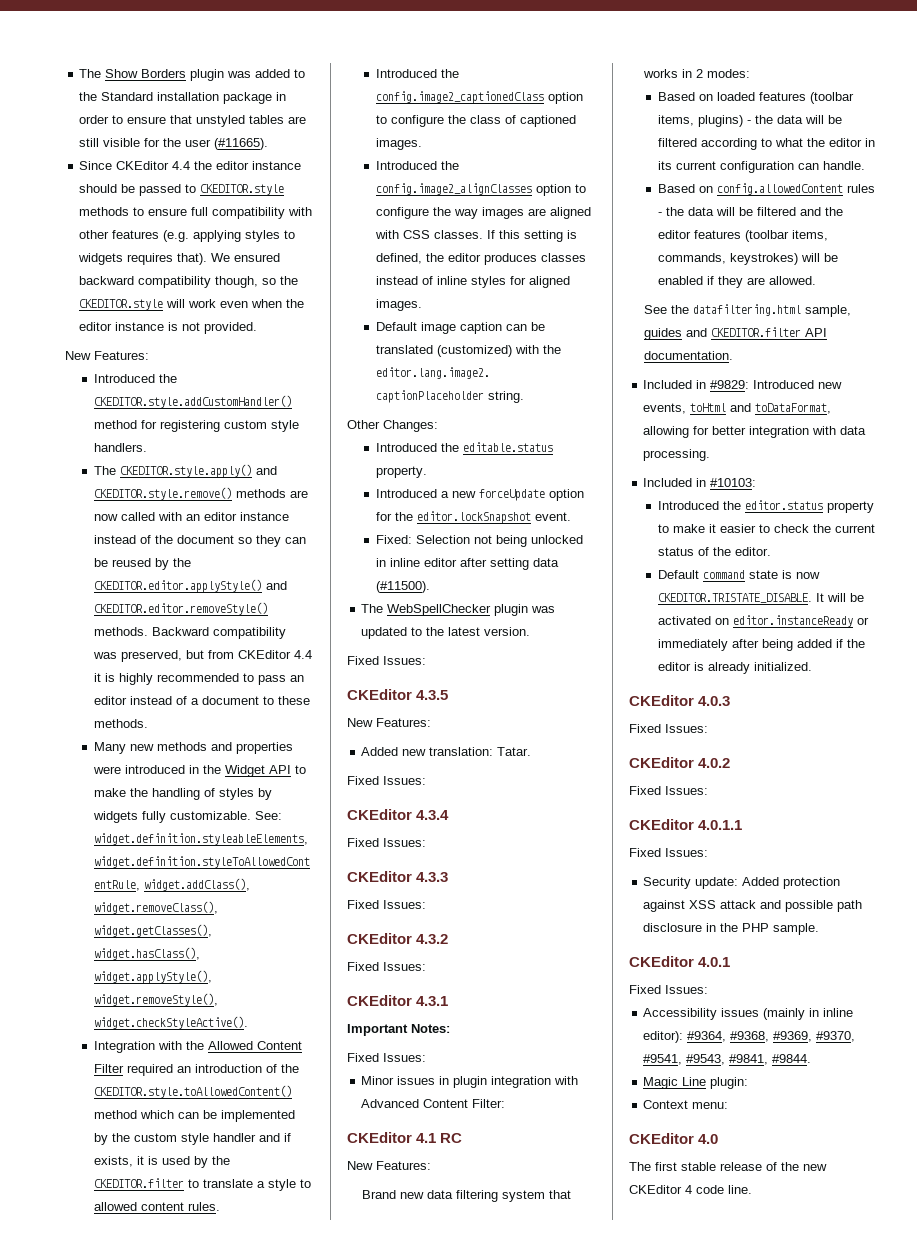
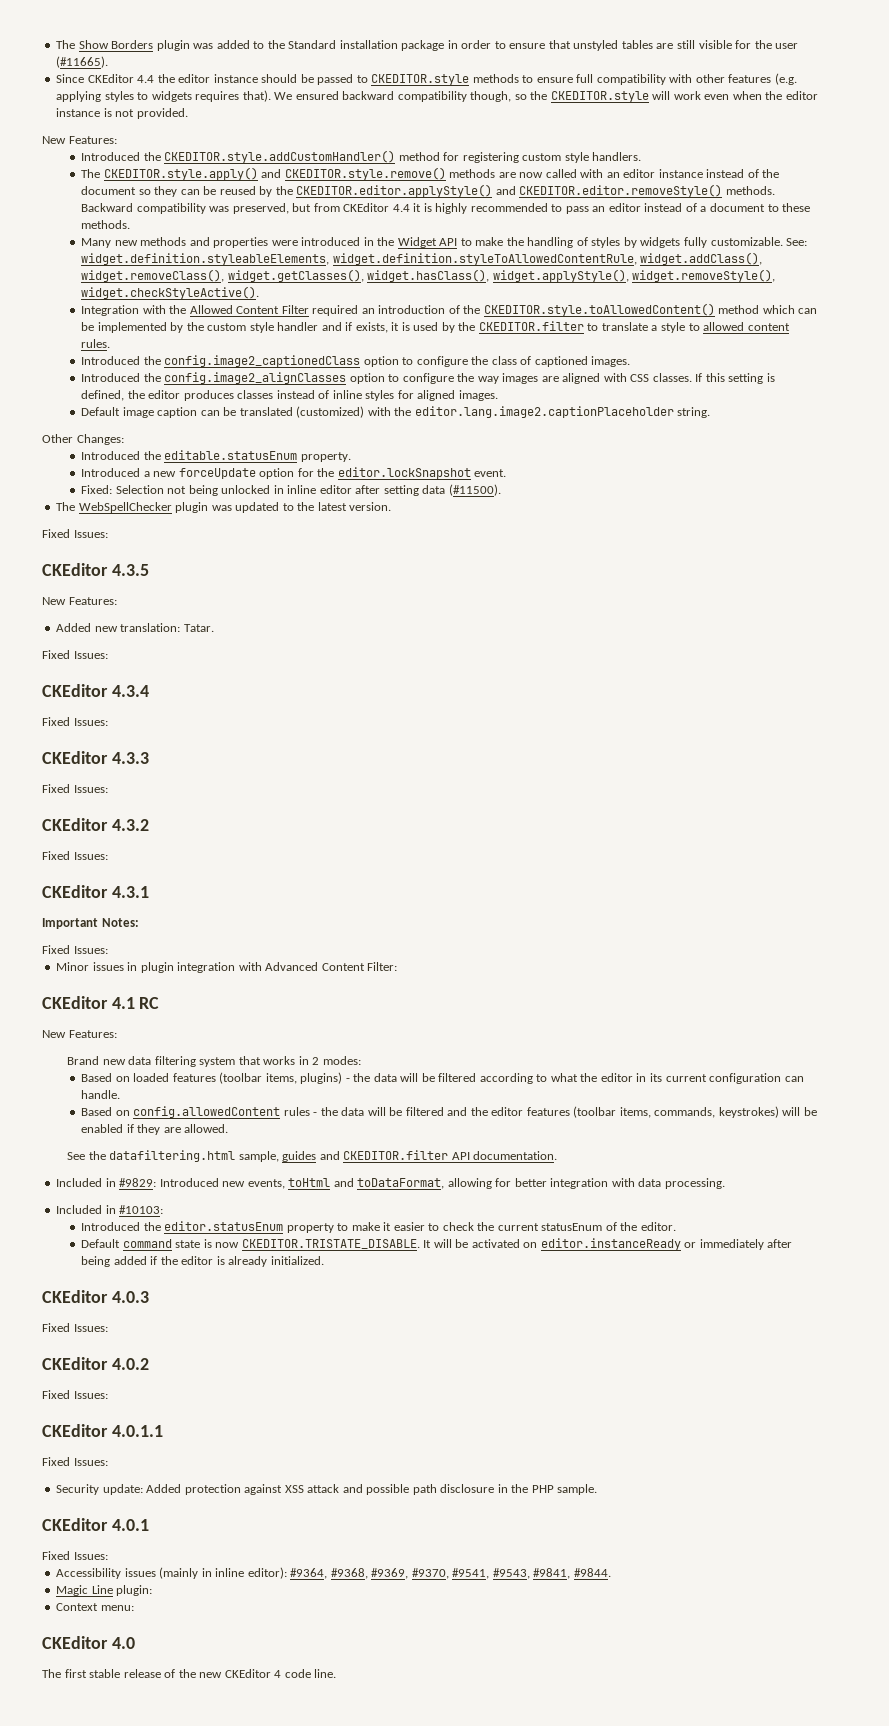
- Introduced the editable.status property.
+ Introduced the editable.statusEnum property.
- Introduced the editor.status property to make it easier to check the current status of the editor.
+ Introduced the editor.statusEnum property to make it easier to check the current statusEnum of the editor.

